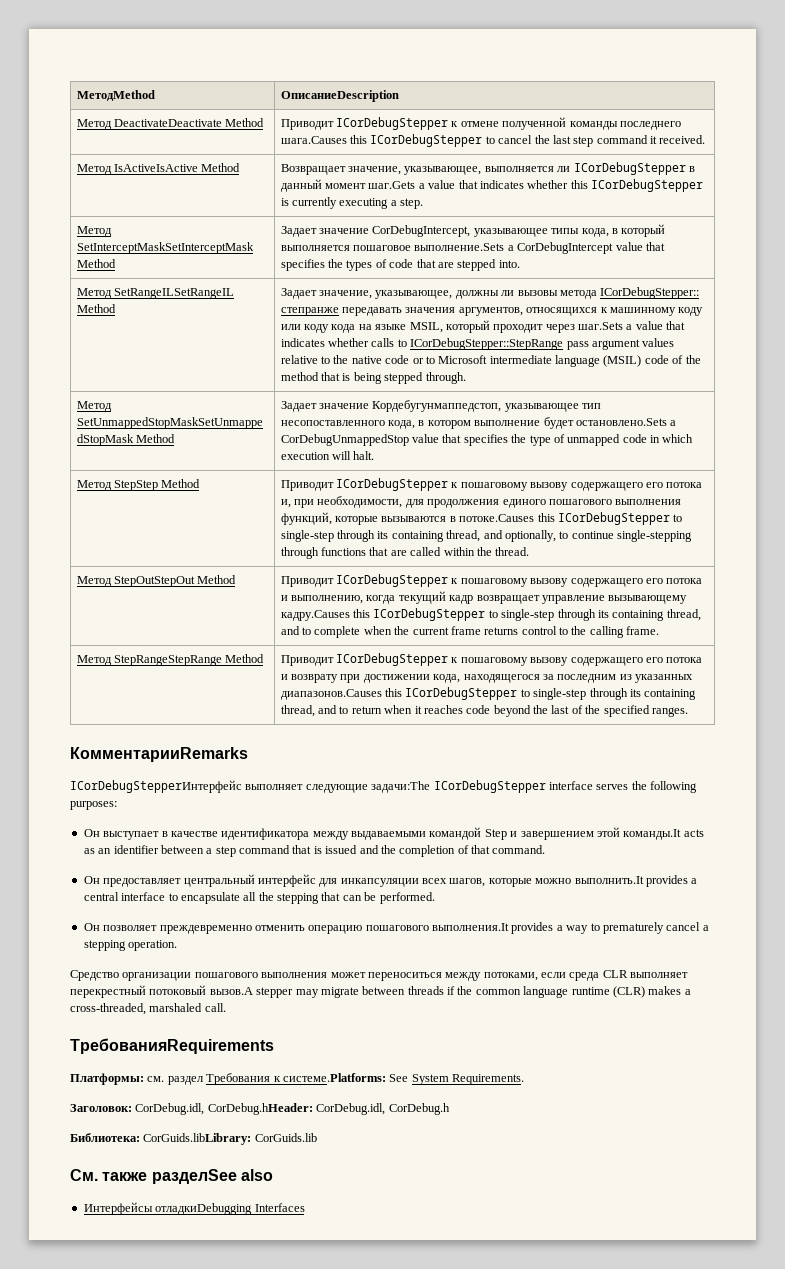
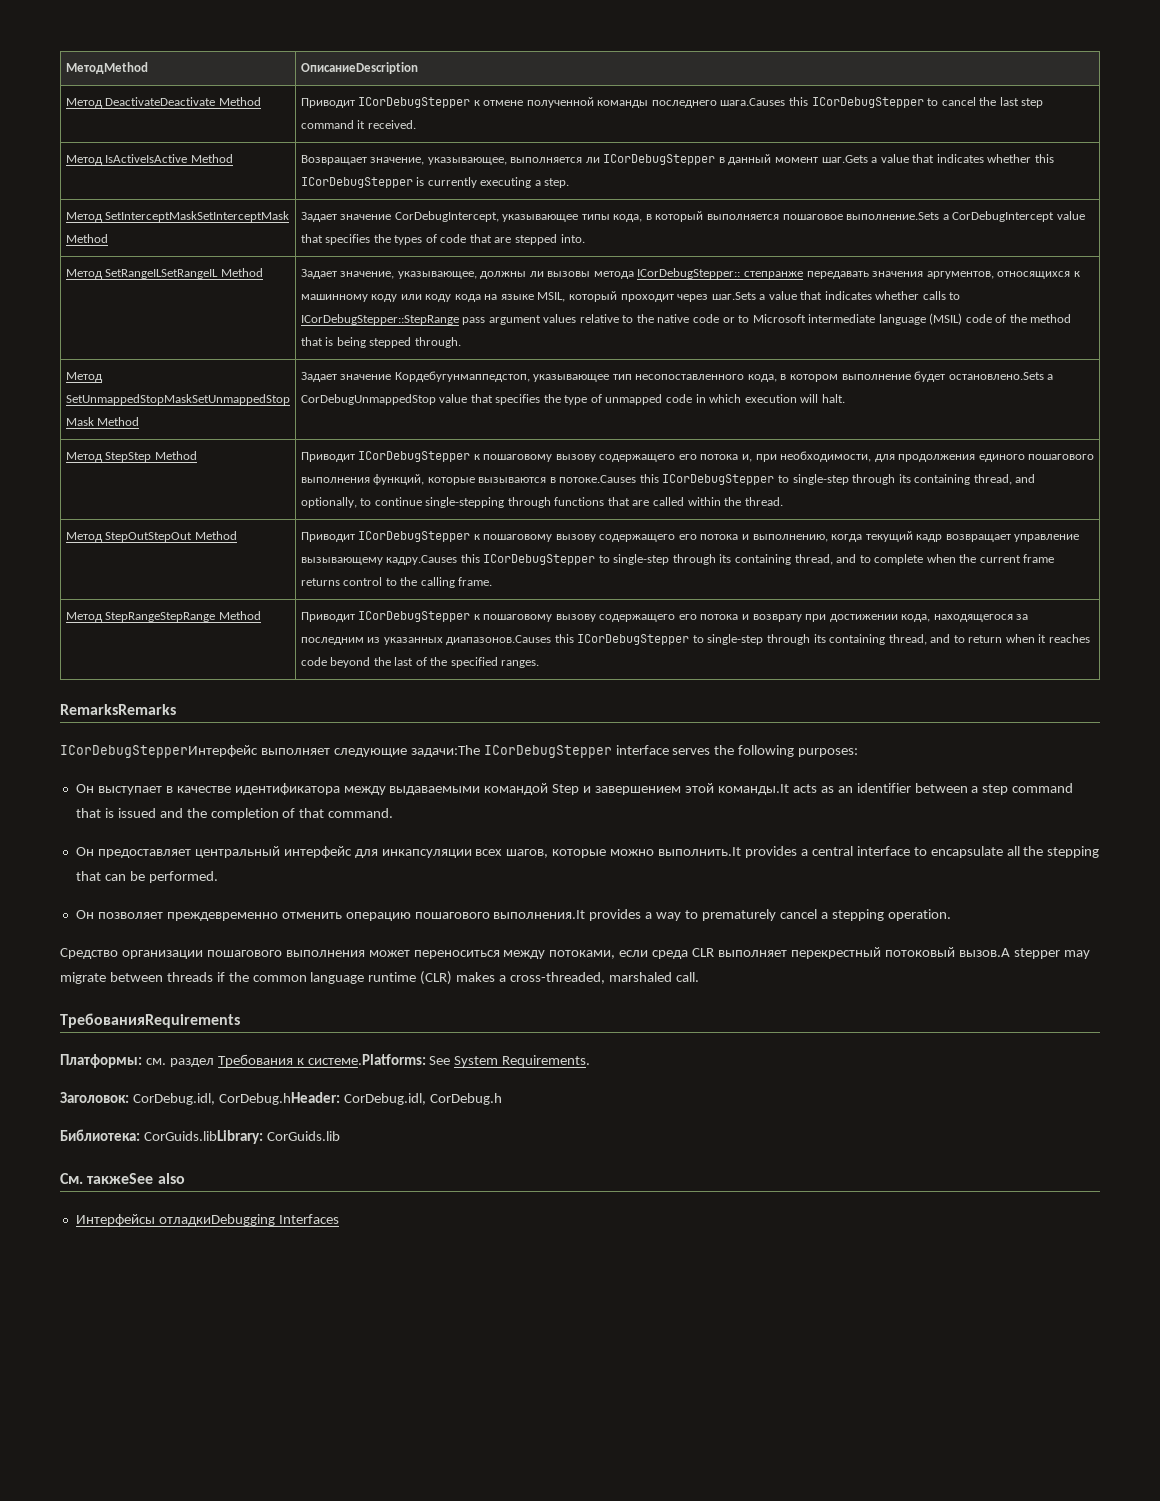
- КомментарииRemarks
+ RemarksRemarks
- См. также разделSee also
+ См. такжеSee also

